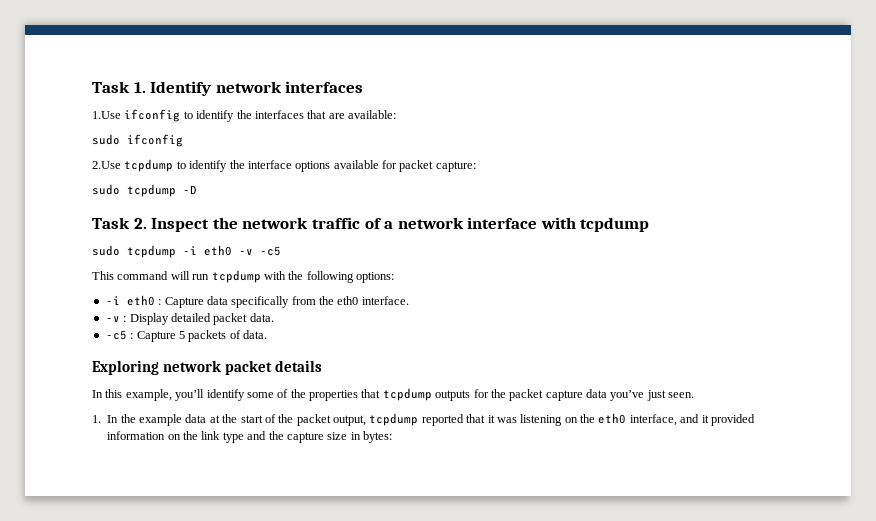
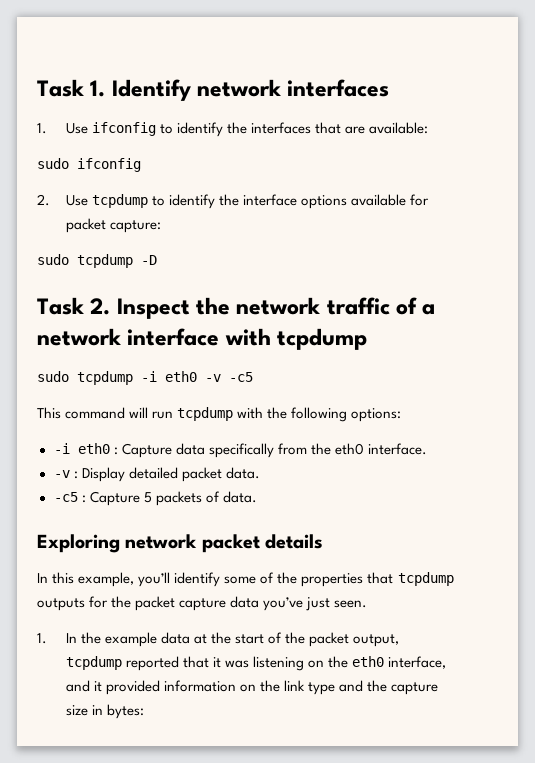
- 1.Use ifconfig to identify the interfaces that are available:
+ 1. Use ifconfig to identify the interfaces that are available:
- 2.Use tcpdump to identify the interface options available for packet capture:
+ 2. Use tcpdump to identify the interface options available for packet capture:

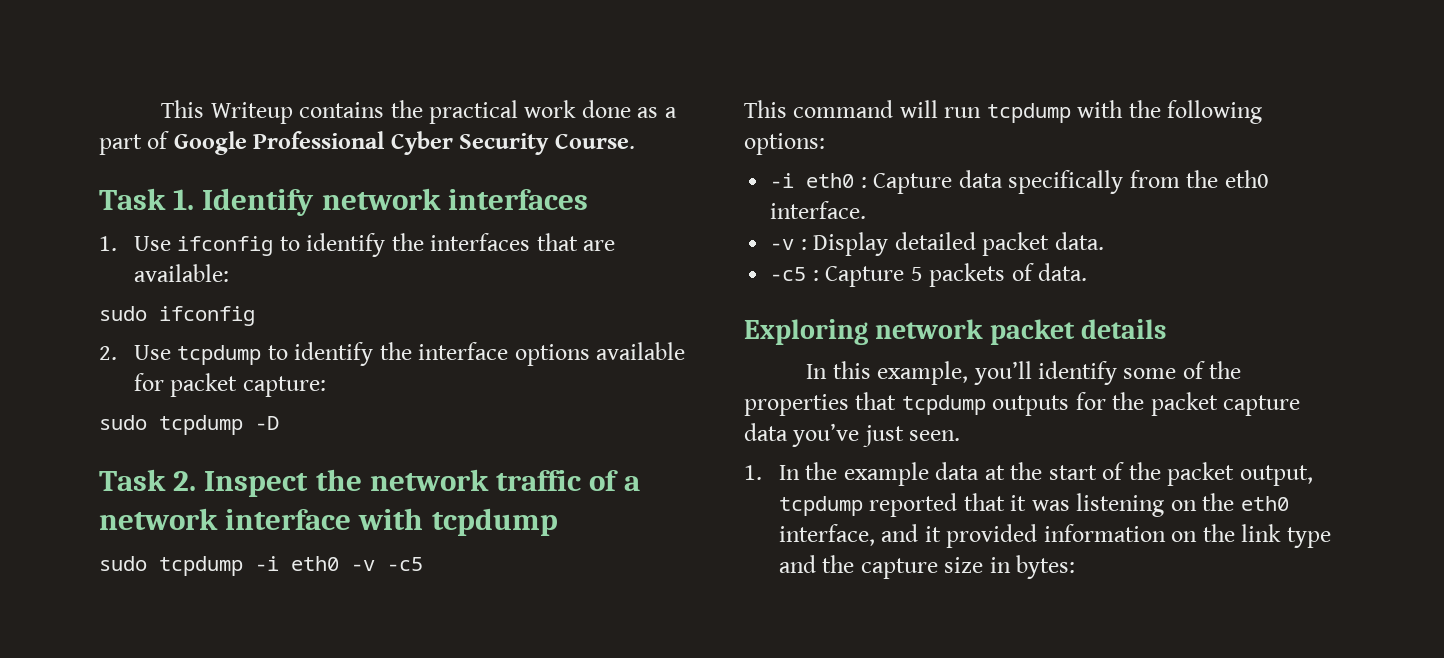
+ This Writeup contains the practical work done as a part of Google Professional Cyber Security Course.

